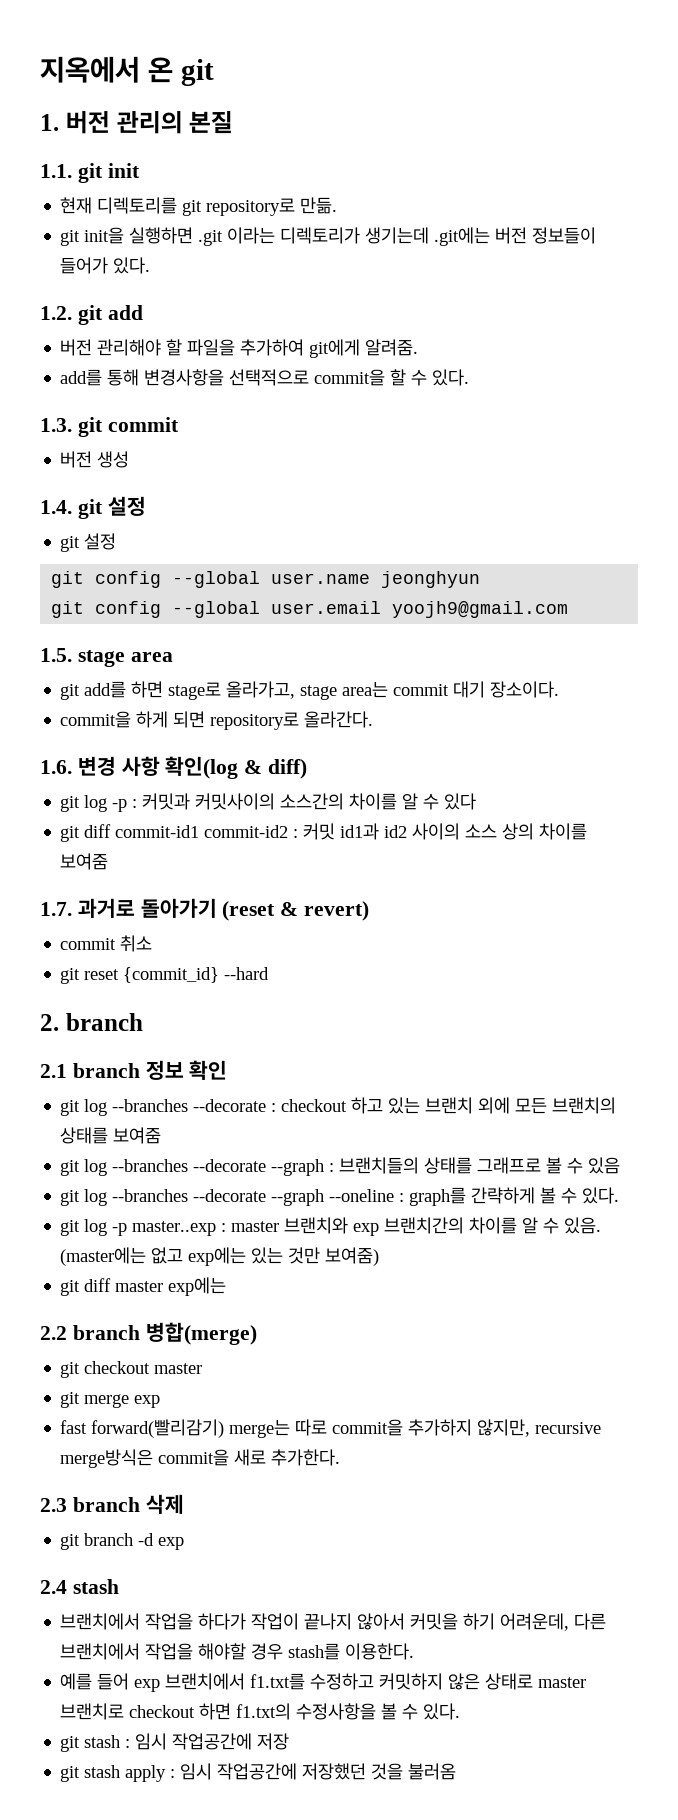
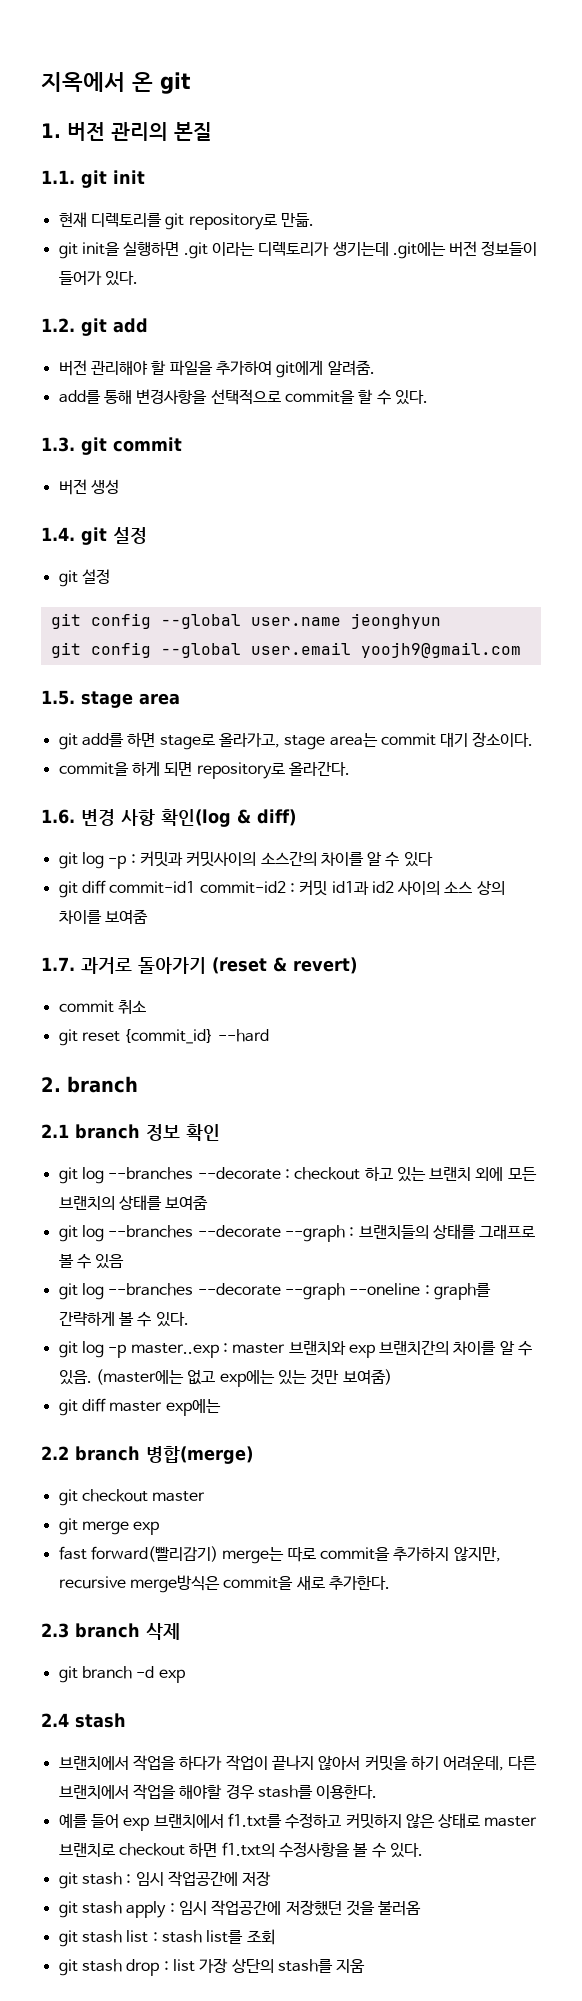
+ git stash list : stash list를 조회
+ git stash drop : list 가장 상단의 stash를 지움

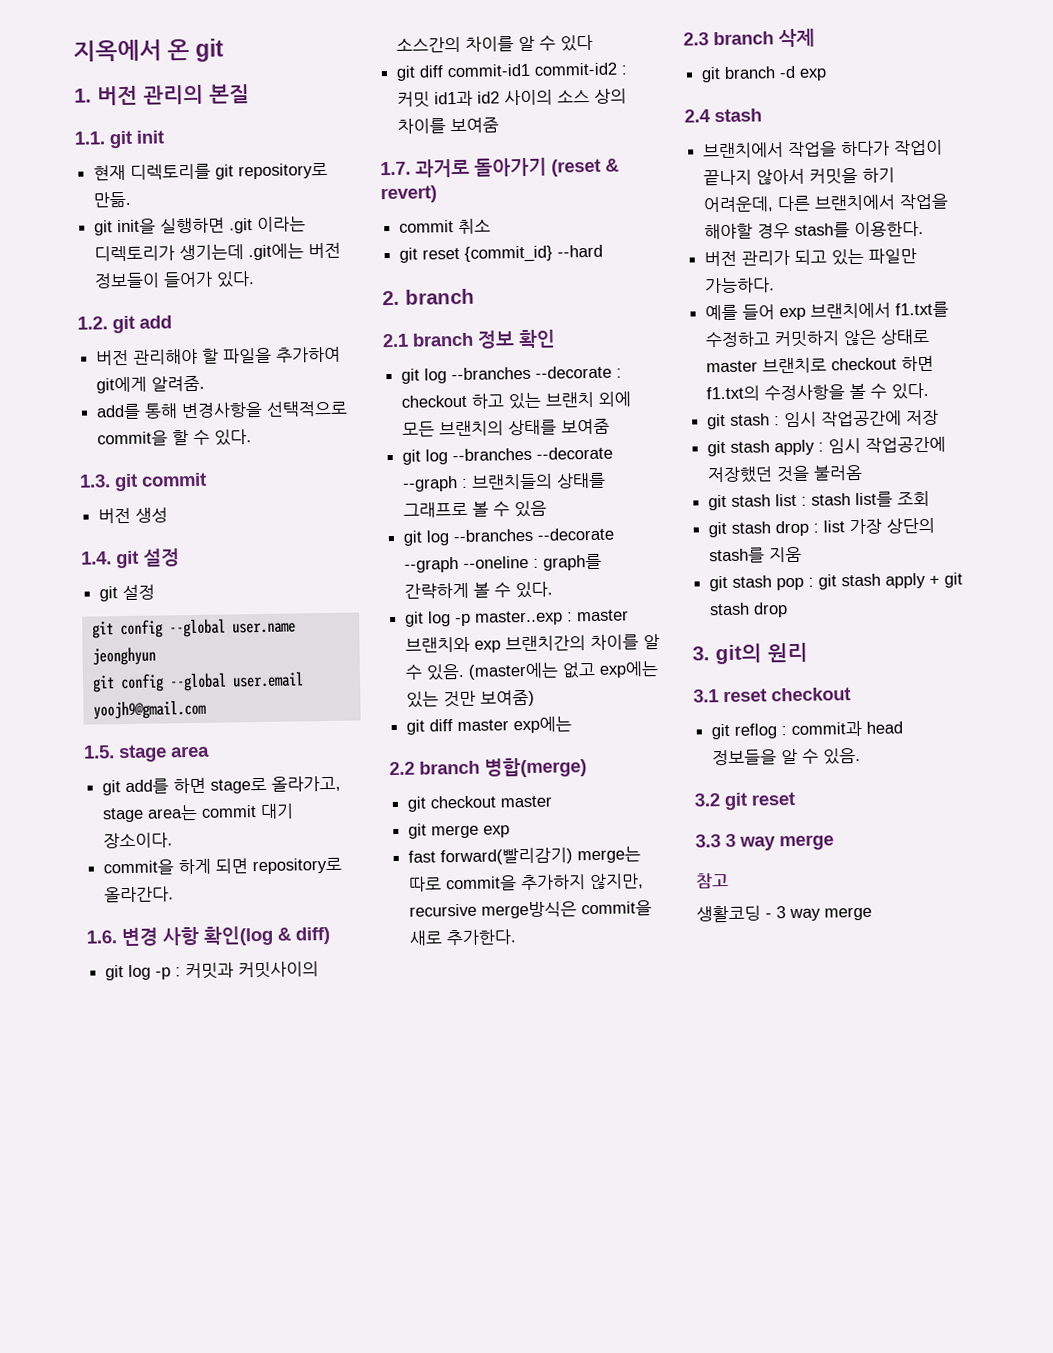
+ 버전 관리가 되고 있는 파일만 가능하다.
+ git stash pop : git stash apply + git stash drop
+ 3. git의 원리
+ 3.1 reset checkout
+ git reflog : commit과 head 정보들을 알 수 있음.
+ 3.2 git reset
+ 3.3 3 way merge
+ 참고
+ 생활코딩 - 3 way merge

